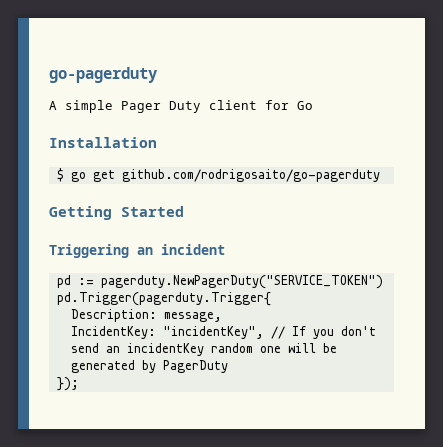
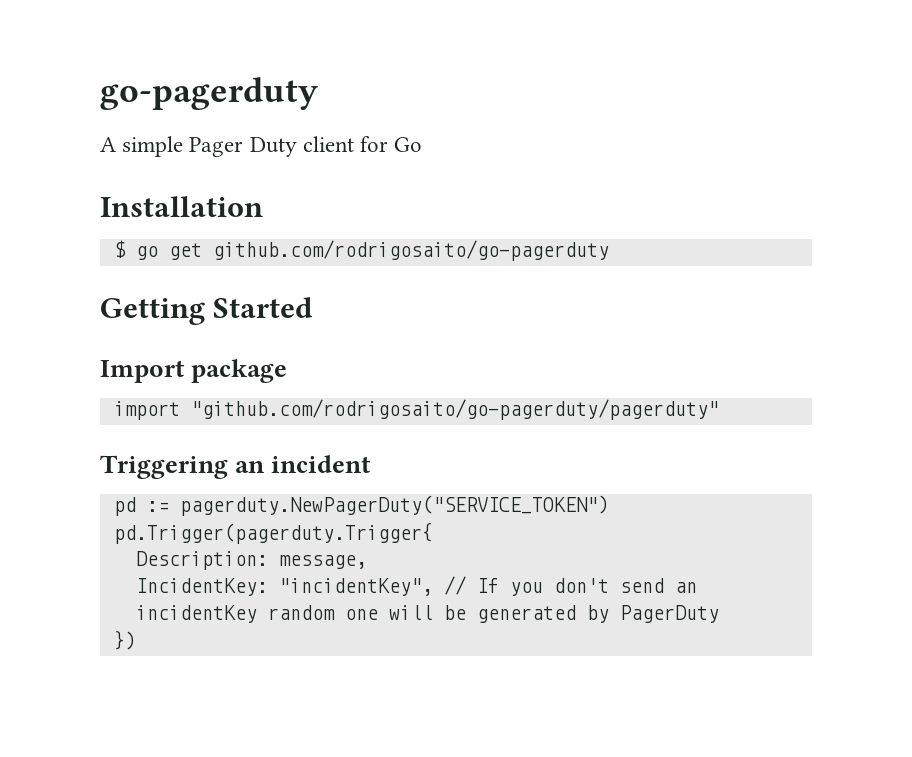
+ Import package
+ import "github.com/rodrigosaito/go-pagerduty/pagerduty"
- });
+ })

